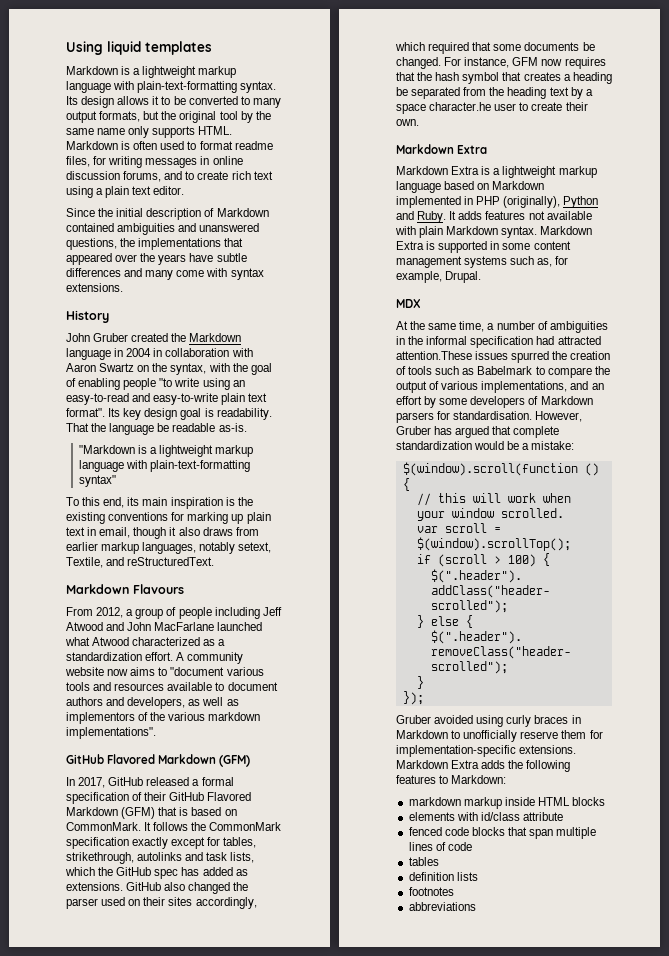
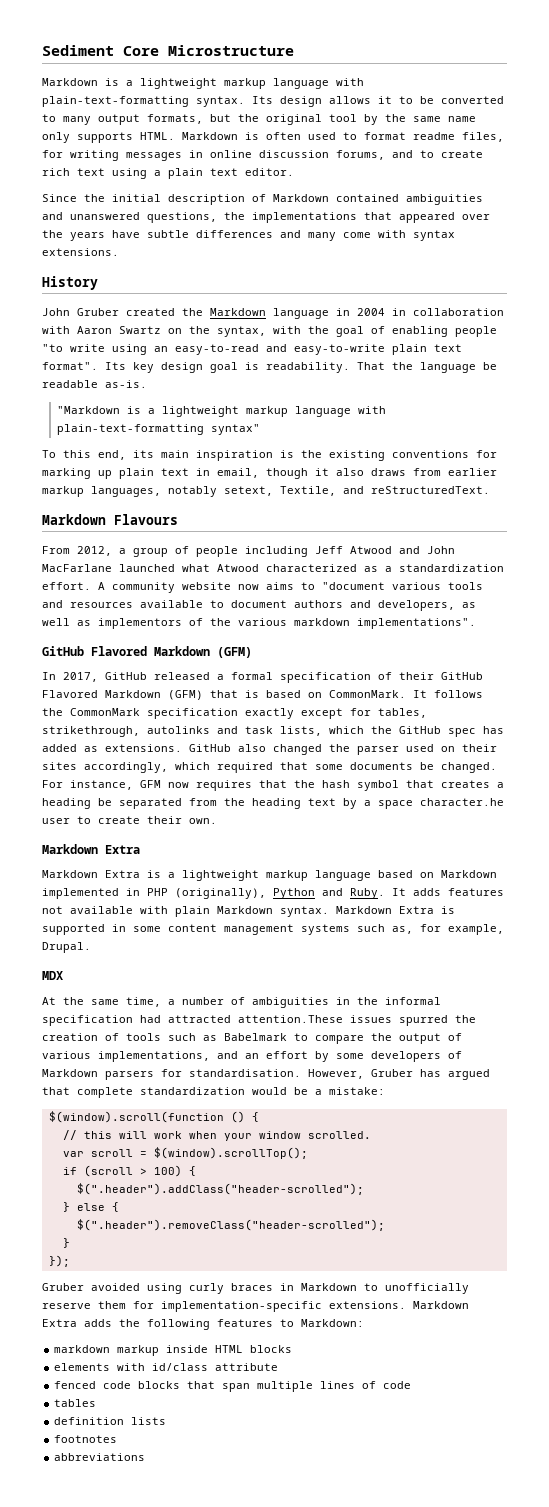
- Using liquid templates
+ Sediment Core Microstructure

